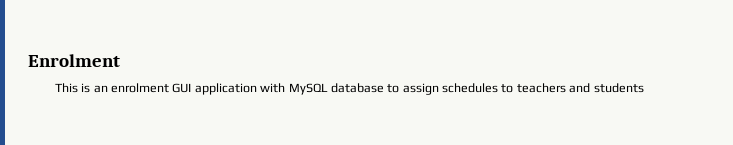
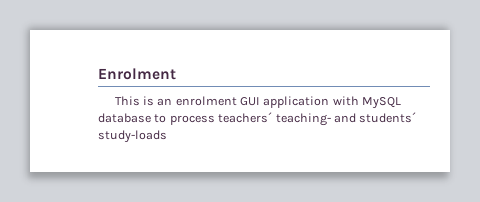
- This is an enrolment GUI application with MySQL database to assign schedules to teachers and students
+ This is an enrolment GUI application with MySQL database to process teachers´ teaching- and students´ study-loads

